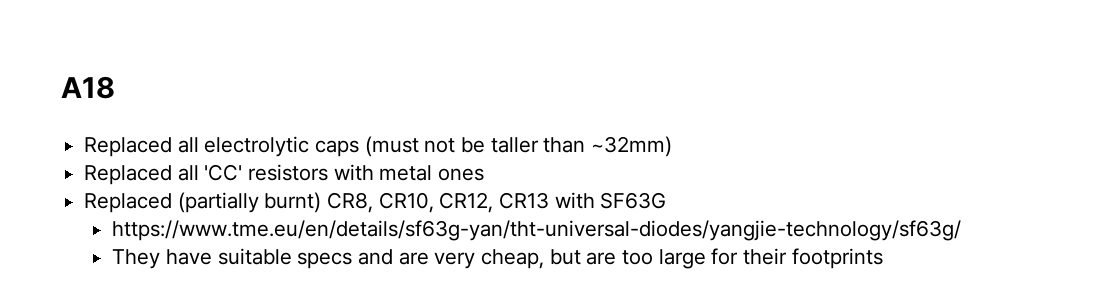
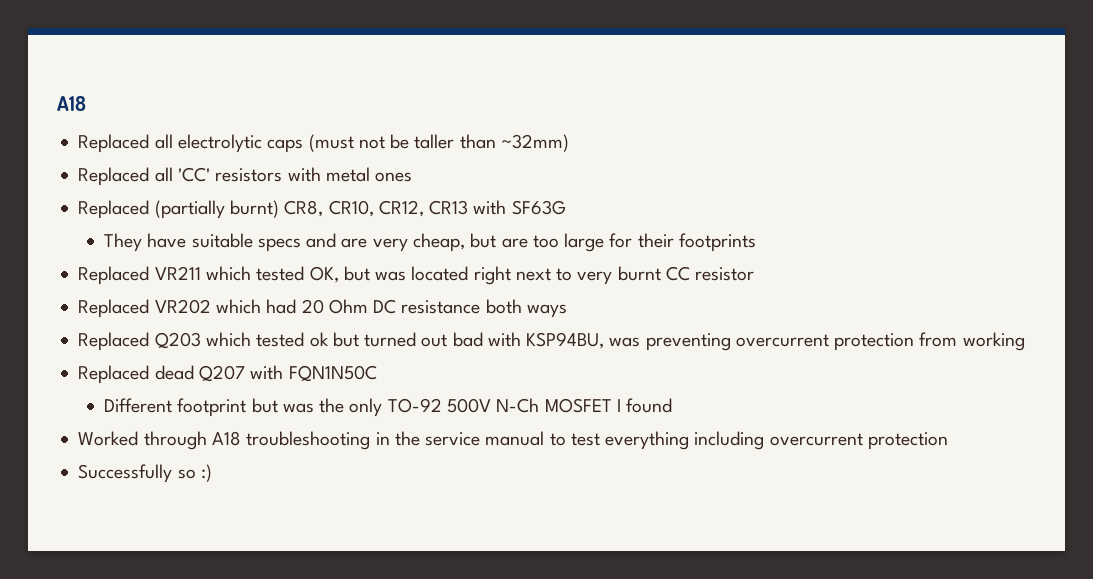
- https://www.tme.eu/en/details/sf63g-yan/tht-universal-diodes/yangjie-technology/sf63g/
+ Replaced VR211 which tested OK, but was located right next to very burnt CC resistor
+ Replaced VR202 which had 20 Ohm DC resistance both ways
+ Replaced Q203 which tested ok but turned out bad with KSP94BU, was preventing overcurrent protection from working
+ Replaced dead Q207 with FQN1N50C
+ Different footprint but was the only TO-92 500V N-Ch MOSFET I found
+ Worked through A18 troubleshooting in the service manual to test everything including overcurrent protection
+ Successfully so :)

